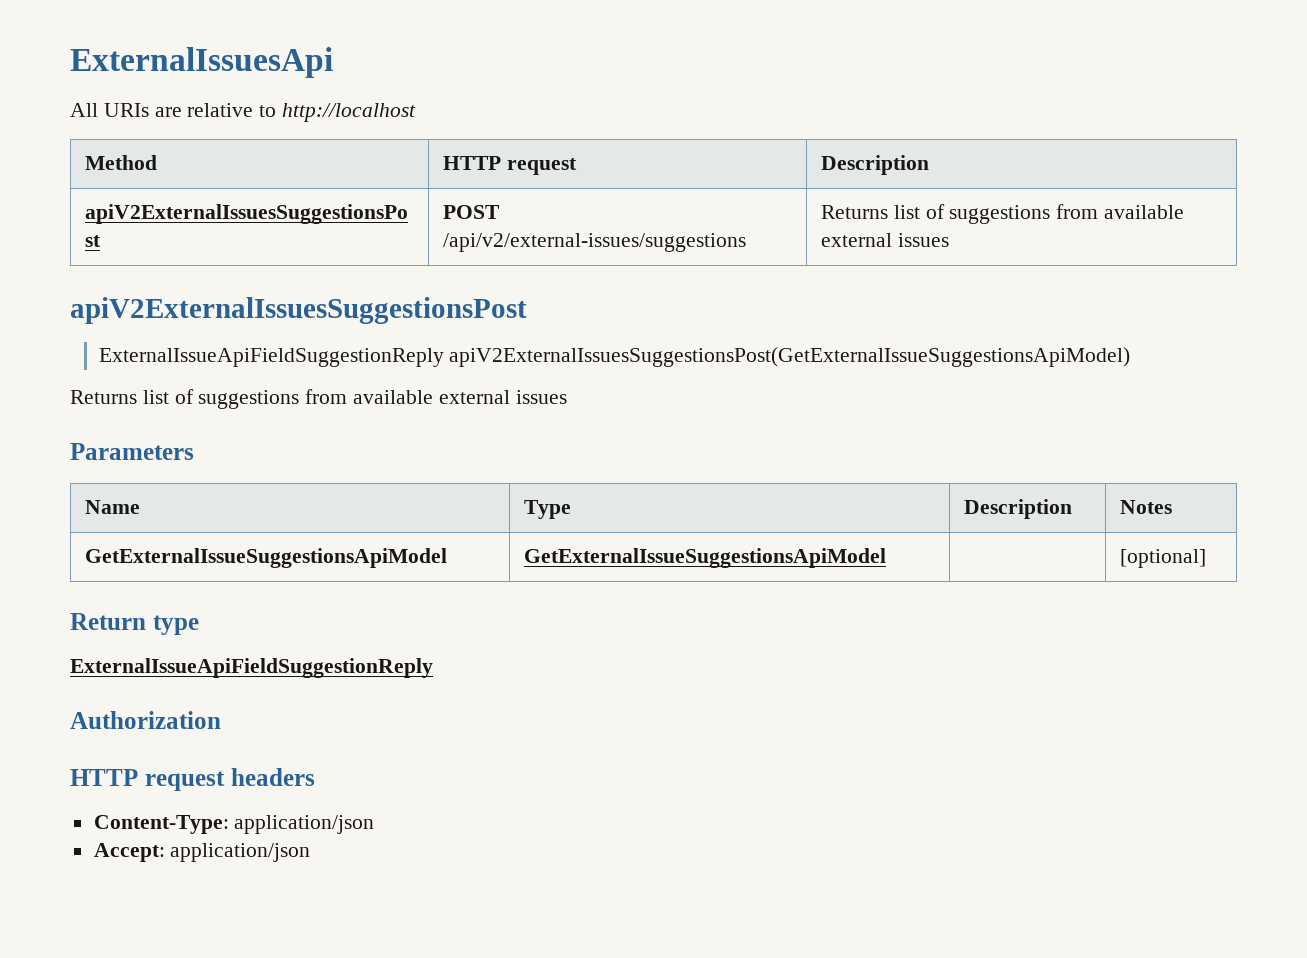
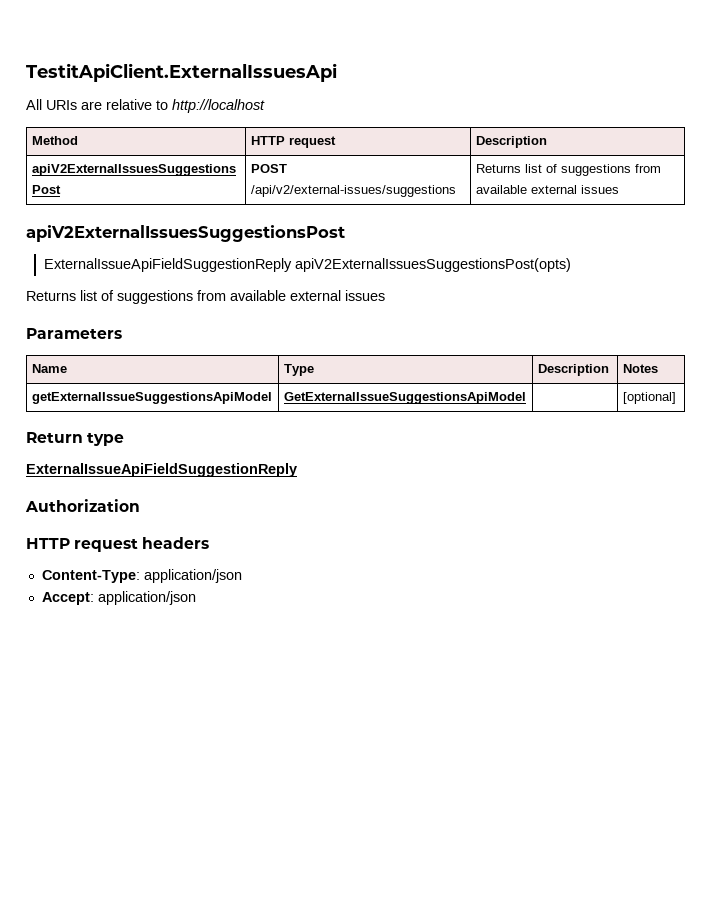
- ExternalIssuesApi
+ TestitApiClient.ExternalIssuesApi
- ExternalIssueApiFieldSuggestionReply apiV2ExternalIssuesSuggestionsPost(GetExternalIssueSuggestionsApiModel)
+ ExternalIssueApiFieldSuggestionReply apiV2ExternalIssuesSuggestionsPost(opts)
- GetExternalIssueSuggestionsApiModel | GetExternalIssueSuggestionsApiModel | | [optional]
+ getExternalIssueSuggestionsApiModel | GetExternalIssueSuggestionsApiModel | | [optional]

